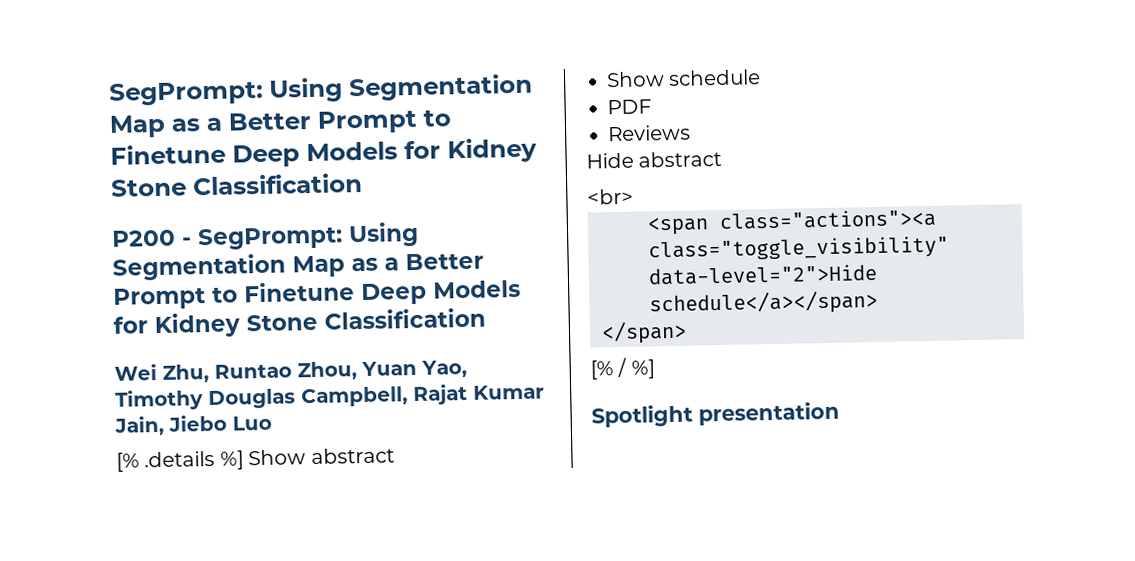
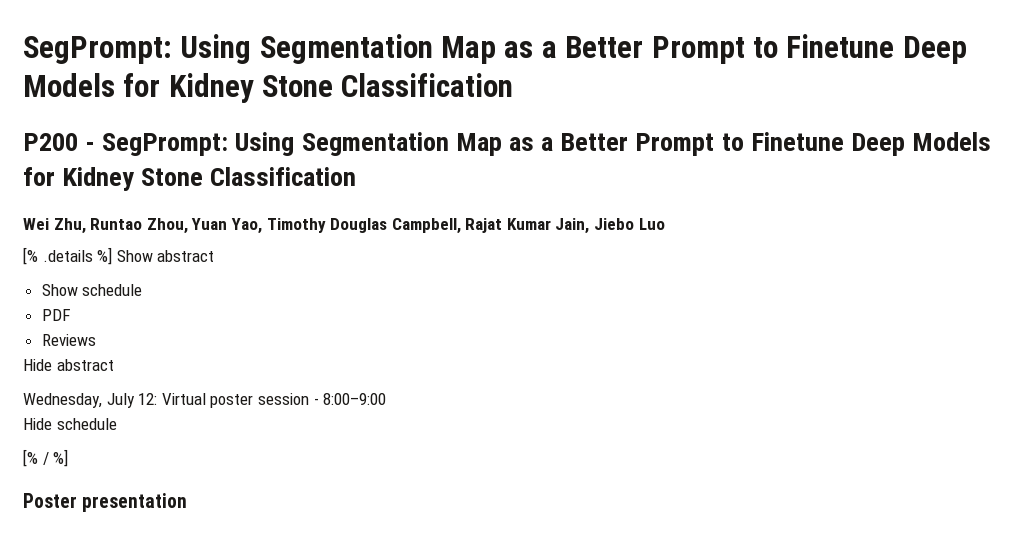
- <br>
- <span class="actions"><a class="toggle_visibility" data-level="2">Hide schedule</a></span>
- </span>
+ Wednesday, July 12: Virtual poster session - 8:00–9:00
+ Hide schedule
- Spotlight presentation
+ Poster presentation

